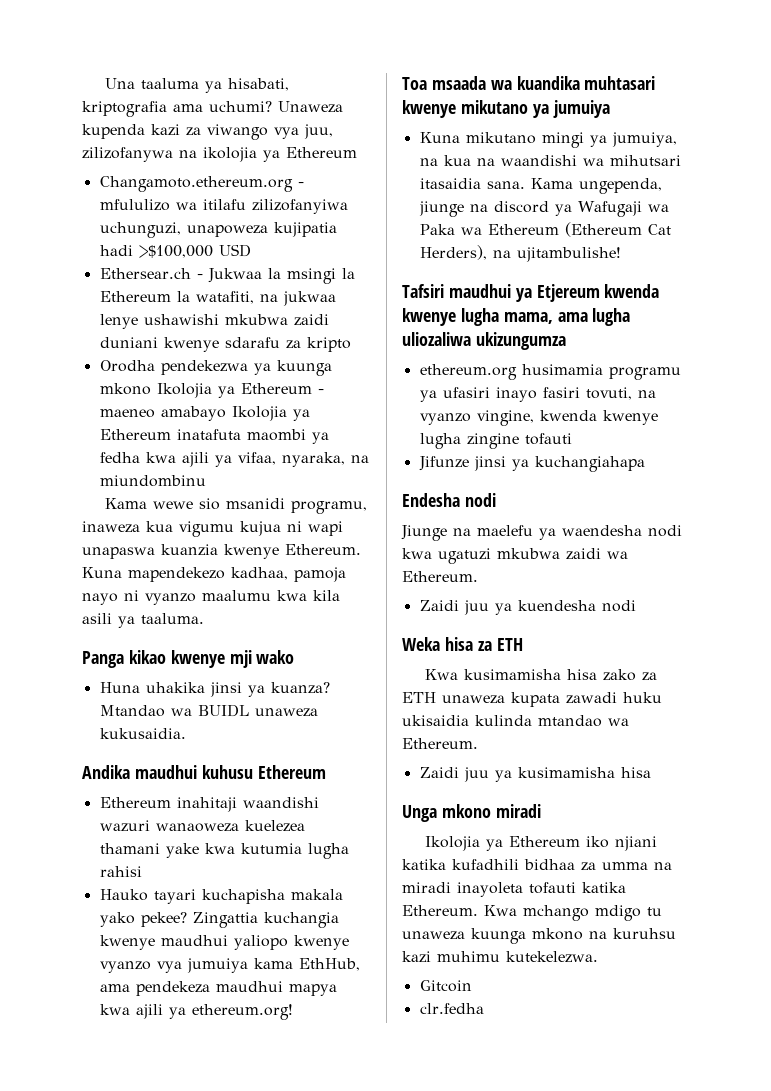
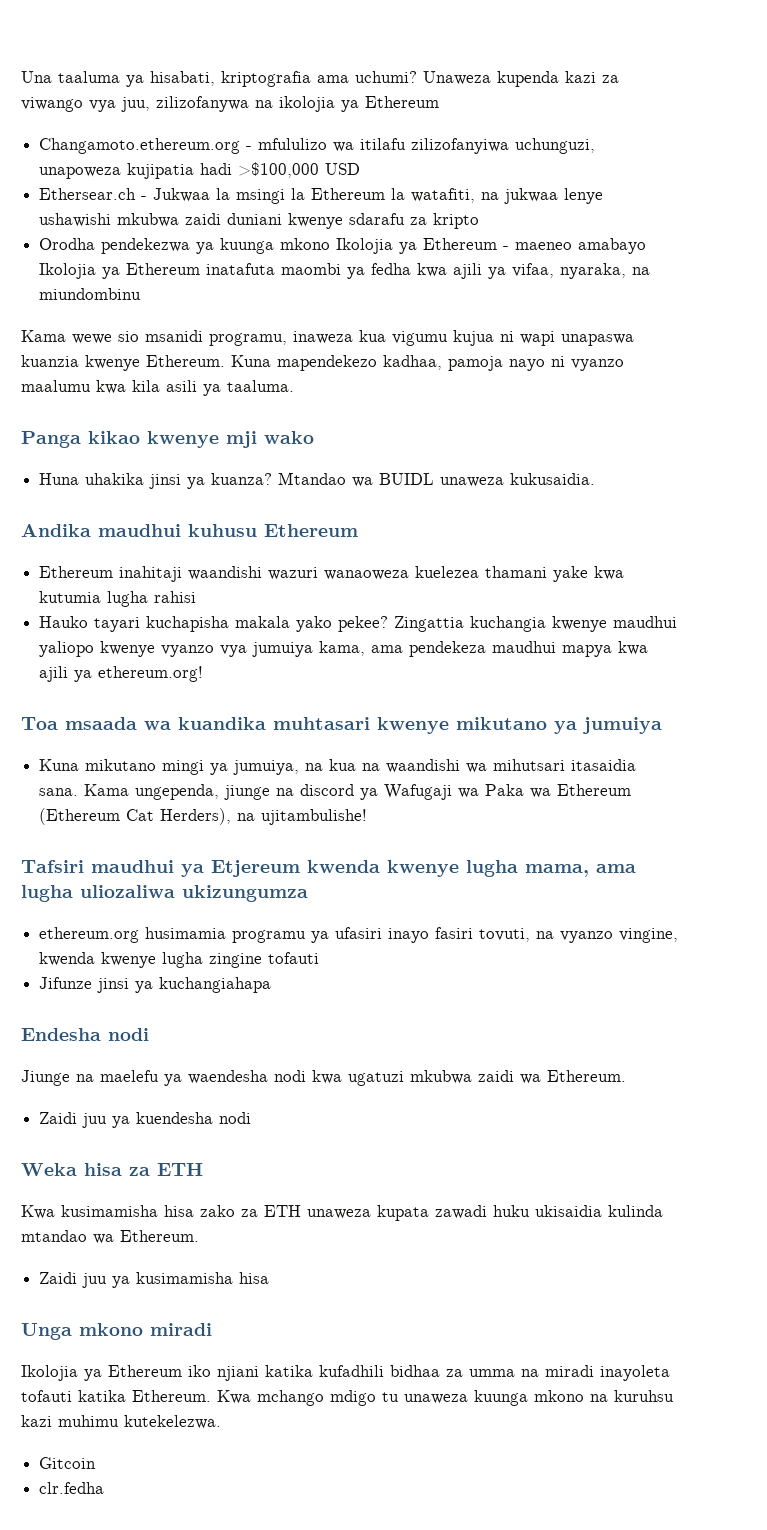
- Zingattia kuchangia kwenye maudhui yaliopo kwenye vyanzo vya jumuiya kama EthHub, ama pendekeza maudhui mapya kwa ajili ya ethereum.org!
+ Zingattia kuchangia kwenye maudhui yaliopo kwenye vyanzo vya jumuiya kama, ama pendekeza maudhui mapya kwa ajili ya ethereum.org!

